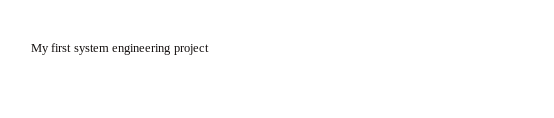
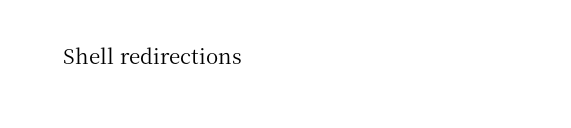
- My first system engineering project
+ Shell redirections

